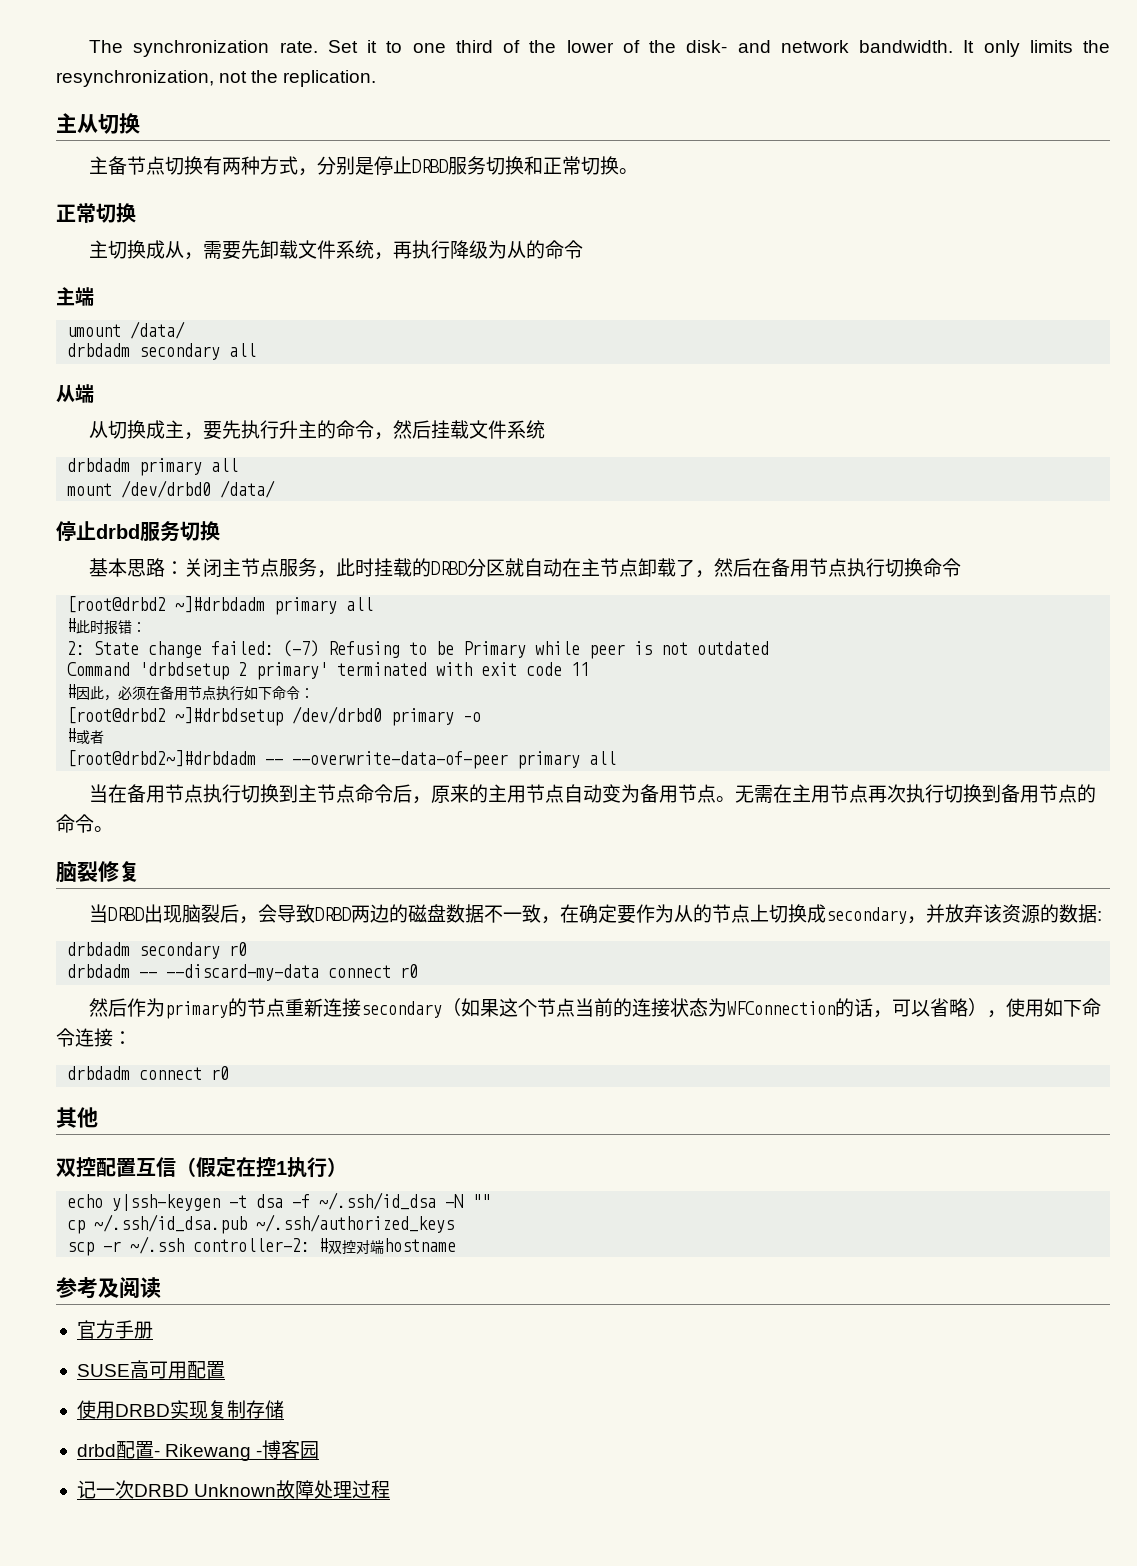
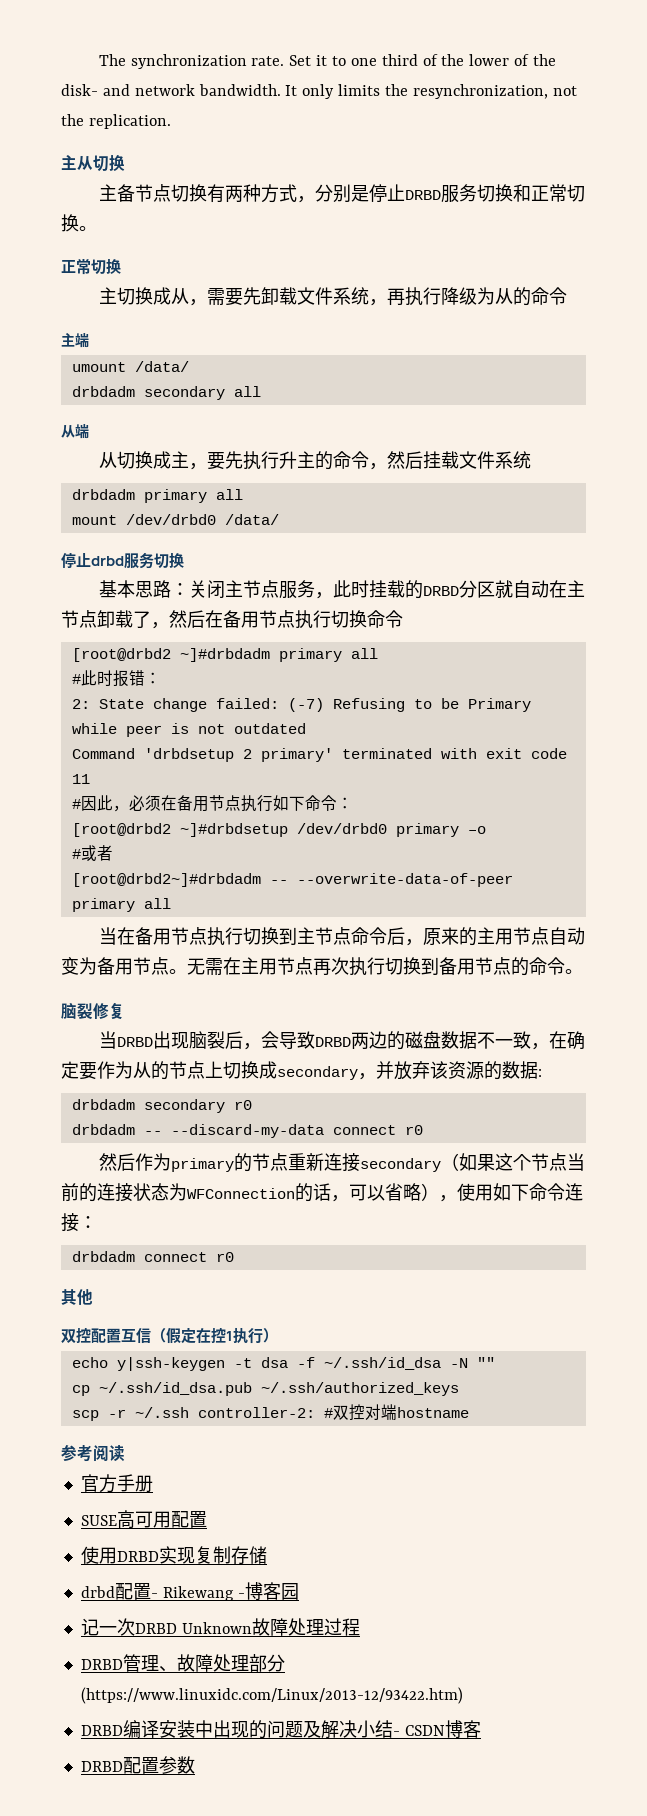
- 参考及阅读
+ 参考阅读
+ DRBD管理、故障处理部分(https://www.linuxidc.com/Linux/2013-12/93422.htm)
+ DRBD编译安装中出现的问题及解决小结- CSDN博客
+ DRBD配置参数

